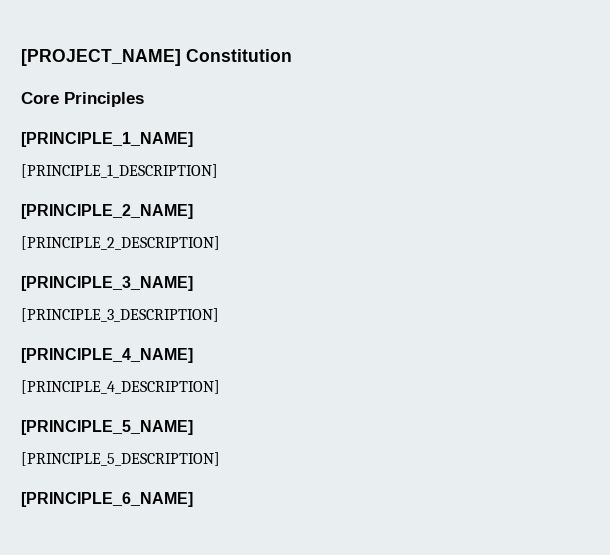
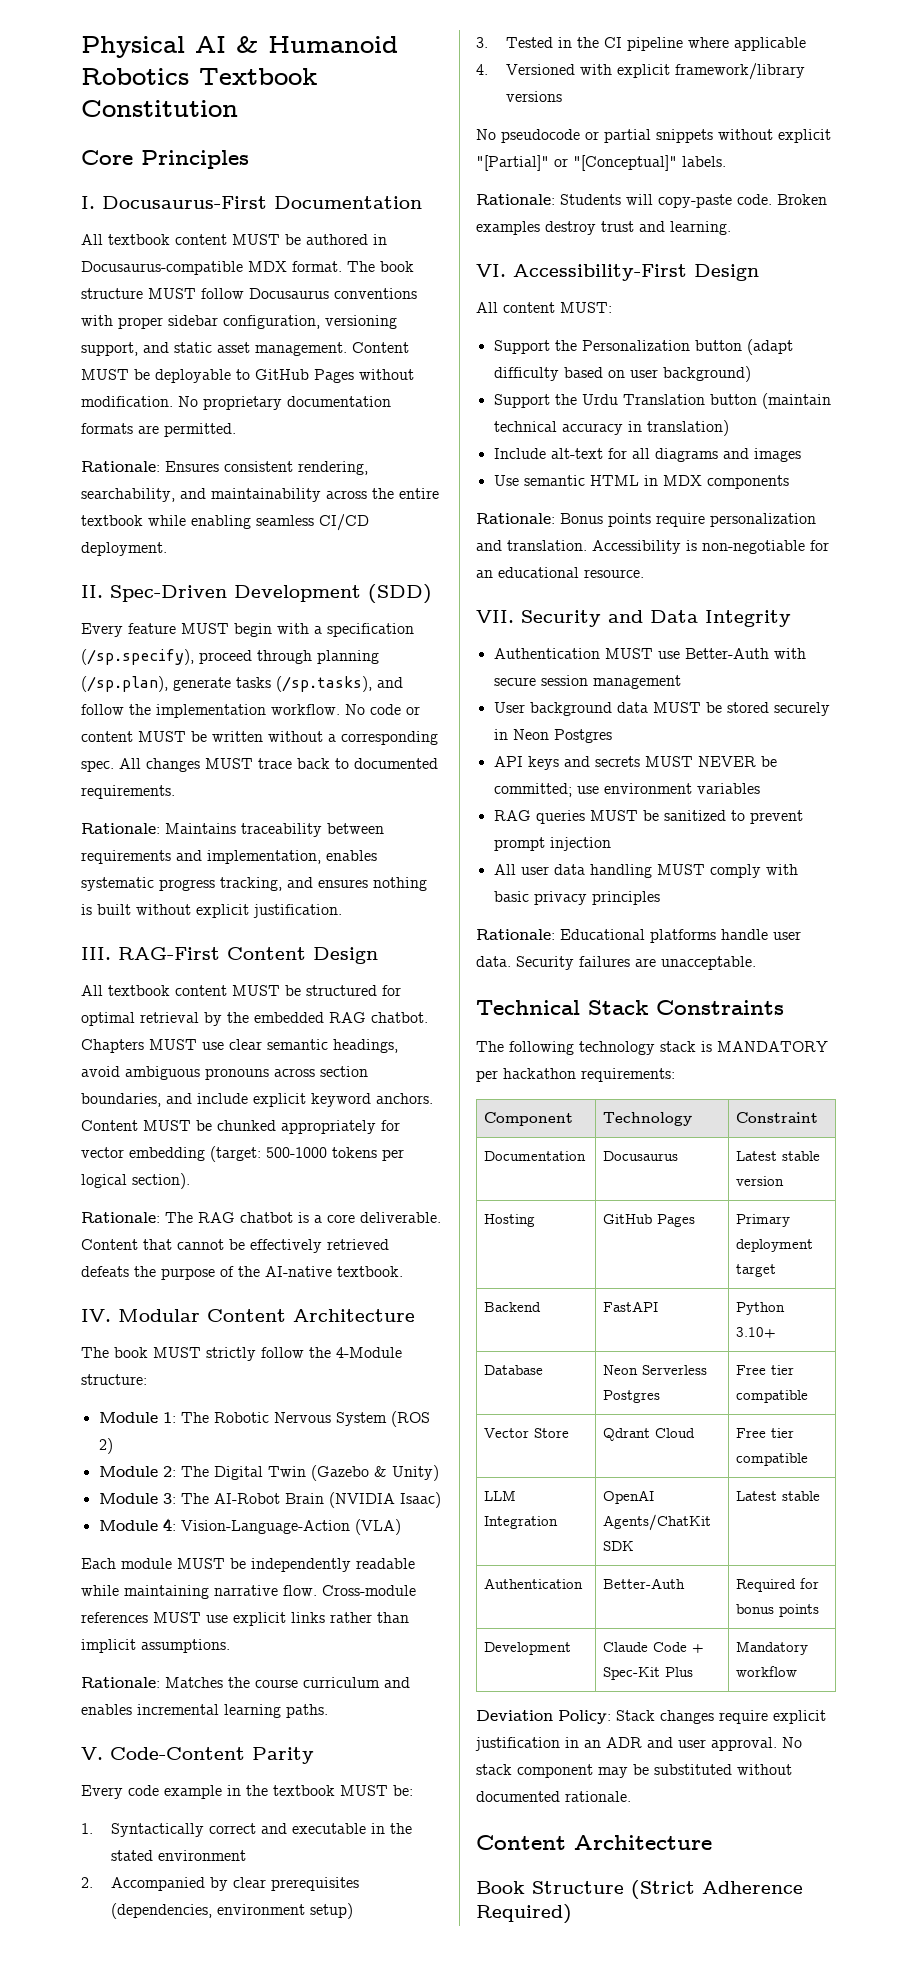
- [PROJECT_NAME] Constitution
+ Physical AI & Humanoid Robotics Textbook Constitution
  Core Principles
- [PRINCIPLE_1_NAME]
- [PRINCIPLE_1_DESCRIPTION]
- [PRINCIPLE_2_NAME]
- [PRINCIPLE_2_DESCRIPTION]
- [PRINCIPLE_3_NAME]
- [PRINCIPLE_3_DESCRIPTION]
- [PRINCIPLE_4_NAME]
- [PRINCIPLE_4_DESCRIPTION]
- [PRINCIPLE_5_NAME]
- [PRINCIPLE_5_DESCRIPTION]
- [PRINCIPLE_6_NAME]
+ I. Docusaurus-First Documentation
+ All textbook content MUST be authored in Docusaurus-compatible MDX format. The book structure MUST follow Docusaurus conventions with proper sidebar configuration, versioning support, and static asset management. Content MUST be deployable to GitHub Pages without modification. No proprietary documentation formats are permitted.
+ Rationale: Ensures consistent rendering, searchability, and maintainability across the entire textbook while enabling seamless CI/CD deployment.
+ II. Spec-Driven Development (SDD)
+ Every feature MUST begin with a specification (/sp.specify), proceed through planning (/sp.plan), generate tasks (/sp.tasks), and follow the implementation workflow. No code or content MUST be written without a corresponding spec. All changes MUST trace back to documented requirements.
+ Rationale: Maintains traceability between requirements and implementation, enables systematic progress tracking, and ensures nothing is built without explicit justification.
+ III. RAG-First Content Design
+ All textbook content MUST be structured for optimal retrieval by the embedded RAG chatbot. Chapters MUST use clear semantic headings, avoid ambiguous pronouns across section boundaries, and include explicit keyword anchors. Content MUST be chunked appropriately for vector embedding (target: 500-1000 tokens per logical section).
+ Rationale: The RAG chatbot is a core deliverable. Content that cannot be effectively retrieved defeats the purpose of the AI-native textbook.
+ IV. Modular Content Architecture
+ The book MUST strictly follow the 4-Module structure:
+ Module 1: The Robotic Nervous System (ROS 2)
+ Module 2: The Digital Twin (Gazebo & Unity)
+ Module 3: The AI-Robot Brain (NVIDIA Isaac)
+ Module 4: Vision-Language-Action (VLA)
+ Each module MUST be independently readable while maintaining narrative flow. Cross-module references MUST use explicit links rather than implicit assumptions.
+ Rationale: Matches the course curriculum and enables incremental learning paths.
+ V. Code-Content Parity
+ Every code example in the textbook MUST be:
+ 1. Syntactically correct and executable in the stated environment
+ 2. Accompanied by clear prerequisites (dependencies, environment setup)
+ 3. Tested in the CI pipeline where applicable
+ 4. Versioned with explicit framework/library versions
+ No pseudocode or partial snippets without explicit "[Partial]" or "[Conceptual]" labels.
+ Rationale: Students will copy-paste code. Broken examples destroy trust and learning.
+ VI. Accessibility-First Design
+ All content MUST:
+ Support the Personalization button (adapt difficulty based on user background)
+ Support the Urdu Translation button (maintain technical accuracy in translation)
+ Include alt-text for all diagrams and images
+ Use semantic HTML in MDX components
+ Rationale: Bonus points require personalization and translation. Accessibility is non-negotiable for an educational resource.
+ VII. Security and Data Integrity
+ Authentication MUST use Better-Auth with secure session management
+ User background data MUST be stored securely in Neon Postgres
+ API keys and secrets MUST NEVER be committed; use environment variables
+ RAG queries MUST be sanitized to prevent prompt injection
+ All user data handling MUST comply with basic privacy principles
+ Rationale: Educational platforms handle user data. Security failures are unacceptable.
+ Technical Stack Constraints
+ The following technology stack is MANDATORY per hackathon requirements:
+ Component | Technology | Constraint
+ Documentation | Docusaurus | Latest stable version
+ Hosting | GitHub Pages | Primary deployment target
+ Backend | FastAPI | Python 3.10+
+ Database | Neon Serverless Postgres | Free tier compatible
+ Vector Store | Qdrant Cloud | Free tier compatible
+ LLM Integration | OpenAI Agents/ChatKit SDK | Latest stable
+ Authentication | Better-Auth | Required for bonus points
+ Development | Claude Code + Spec-Kit Plus | Mandatory workflow
+ Deviation Policy: Stack changes require explicit justification in an ADR and user approval. No stack component may be substituted without documented rationale.
+ Content Architecture
+ Book Structure (Strict Adherence Required)

